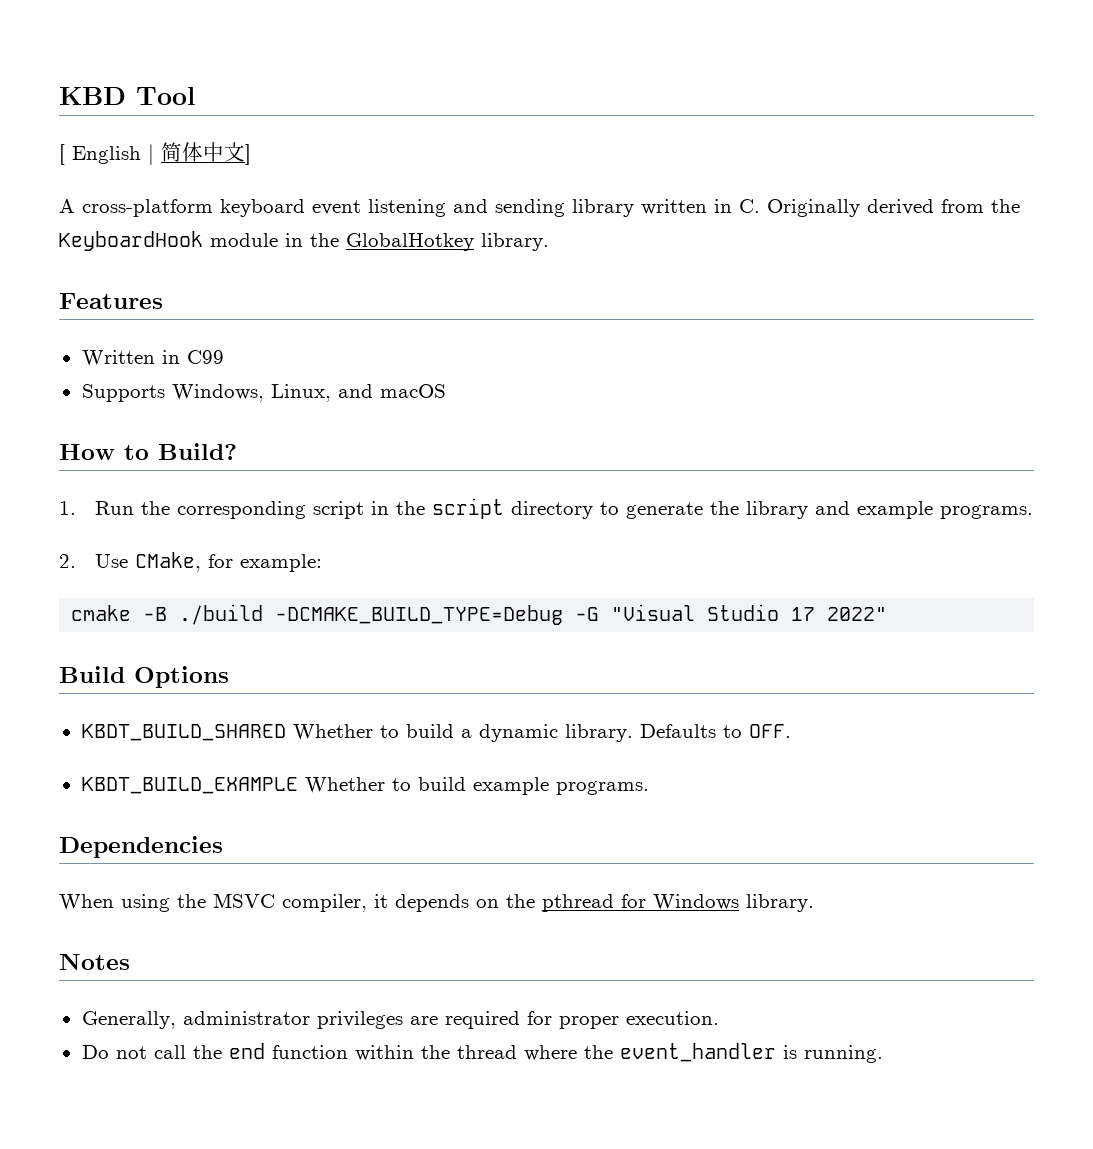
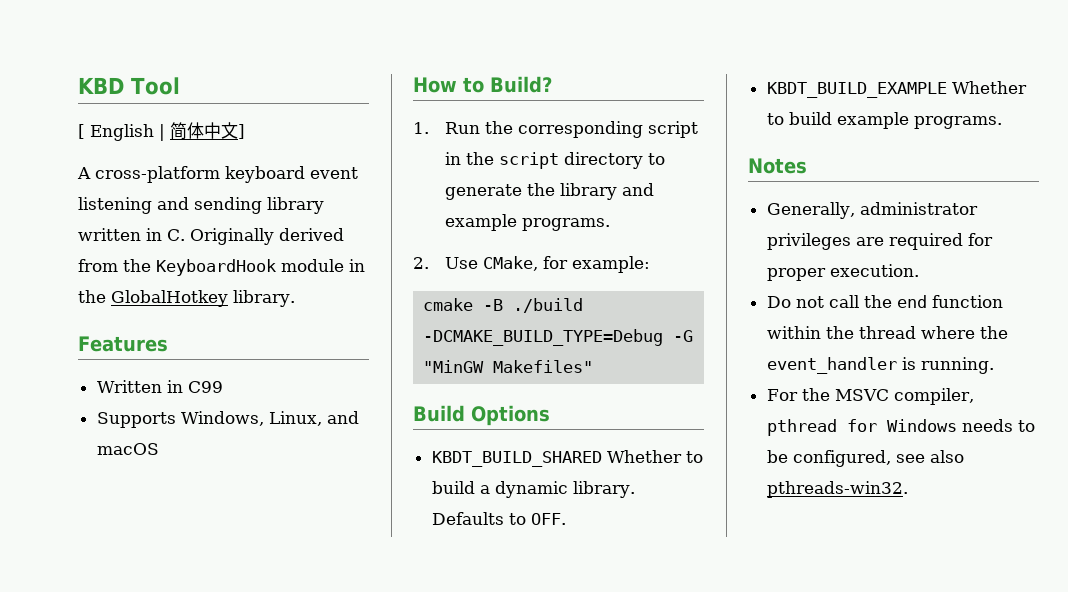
- cmake -B ./build -DCMAKE_BUILD_TYPE=Debug -G "Visual Studio 17 2022"
+ cmake -B ./build -DCMAKE_BUILD_TYPE=Debug -G "MinGW Makefiles"
- Dependencies
- When using the MSVC compiler, it depends on the pthread for Windows library.
+ For the MSVC compiler, pthread for Windows needs to be configured, see also pthreads-win32.

